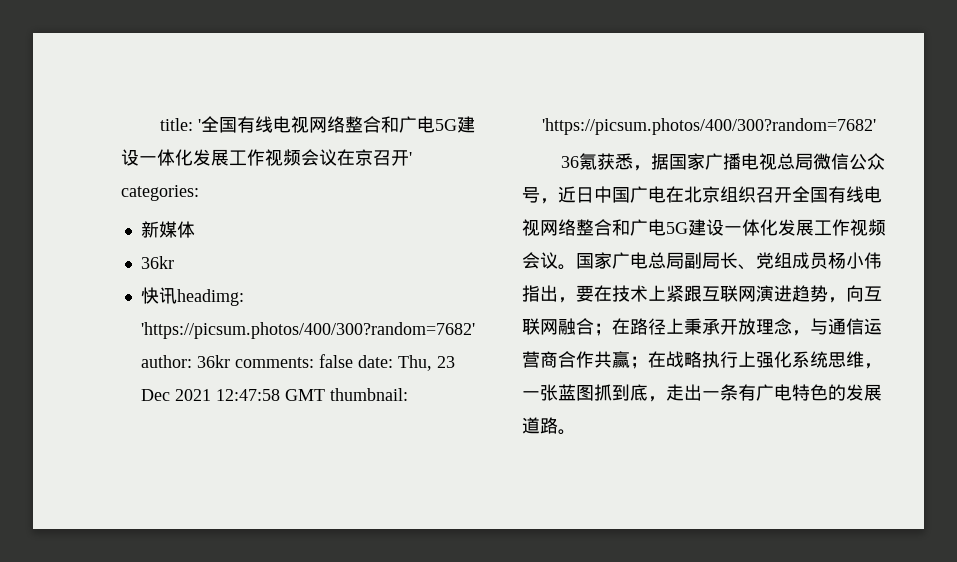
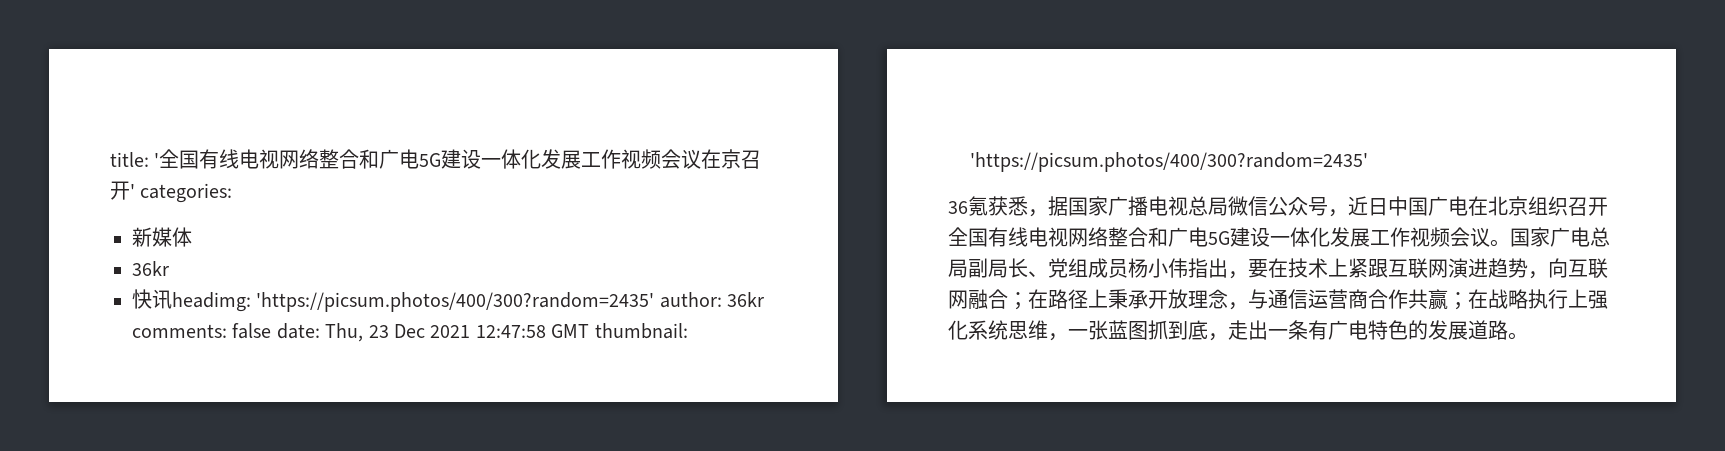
- 快讯headimg: 'https://picsum.photos/400/300?random=7682' author: 36kr comments: false date: Thu, 23 Dec 2021 12:47:58 GMT thumbnail: 'https://picsum.photos/400/300?random=7682'
+ 快讯headimg: 'https://picsum.photos/400/300?random=2435' author: 36kr comments: false date: Thu, 23 Dec 2021 12:47:58 GMT thumbnail: 'https://picsum.photos/400/300?random=2435'

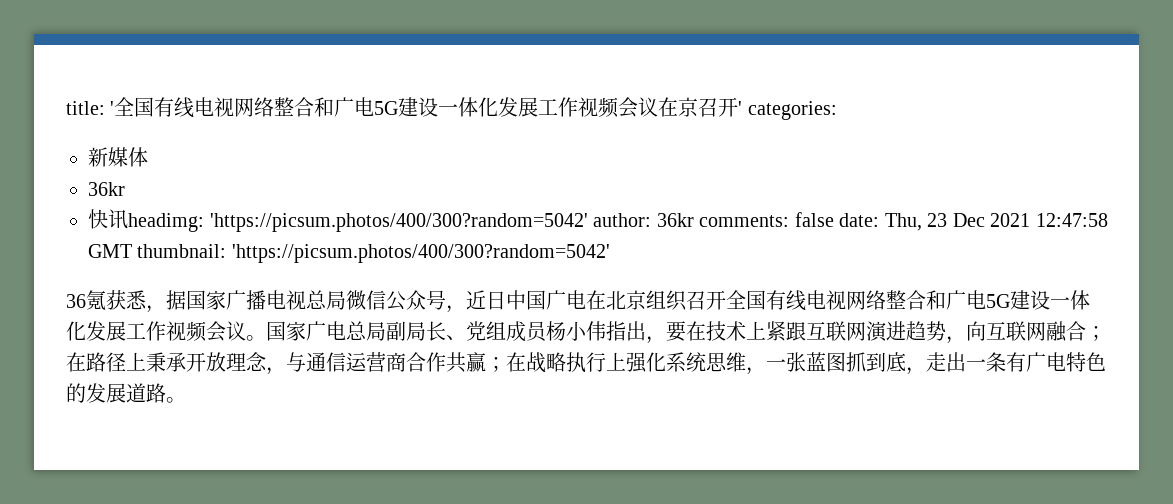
- 快讯headimg: 'https://picsum.photos/400/300?random=2435' author: 36kr comments: false date: Thu, 23 Dec 2021 12:47:58 GMT thumbnail: 'https://picsum.photos/400/300?random=2435'
+ 快讯headimg: 'https://picsum.photos/400/300?random=5042' author: 36kr comments: false date: Thu, 23 Dec 2021 12:47:58 GMT thumbnail: 'https://picsum.photos/400/300?random=5042'

